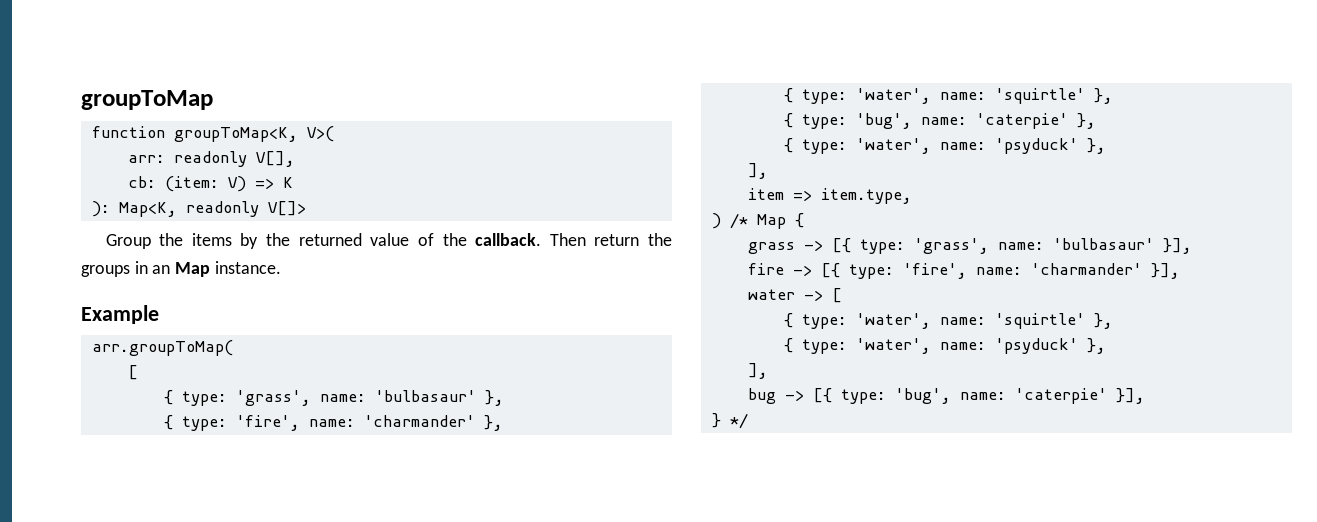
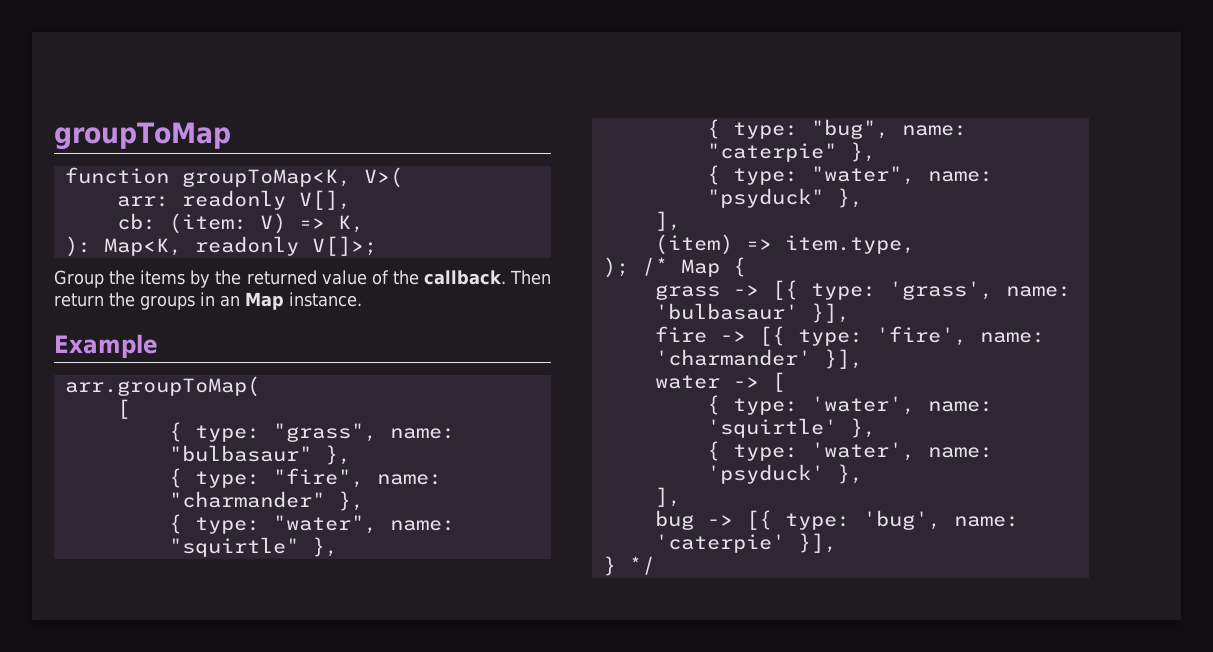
- cb: (item: V) => K
+ cb: (item: V) => K,
- ): Map<K, readonly V[]>
+ ): Map<K, readonly V[]>;
- { type: 'grass', name: 'bulbasaur' },
- { type: 'fire', name: 'charmander' },
- { type: 'water', name: 'squirtle' },
- { type: 'bug', name: 'caterpie' },
- { type: 'water', name: 'psyduck' },
+ { type: "grass", name: "bulbasaur" },
+ { type: "fire", name: "charmander" },
+ { type: "water", name: "squirtle" },
+ { type: "bug", name: "caterpie" },
+ { type: "water", name: "psyduck" },
  ],
- item => item.type,
+ (item) => item.type,
- ) /* Map {
+ ); /* Map {

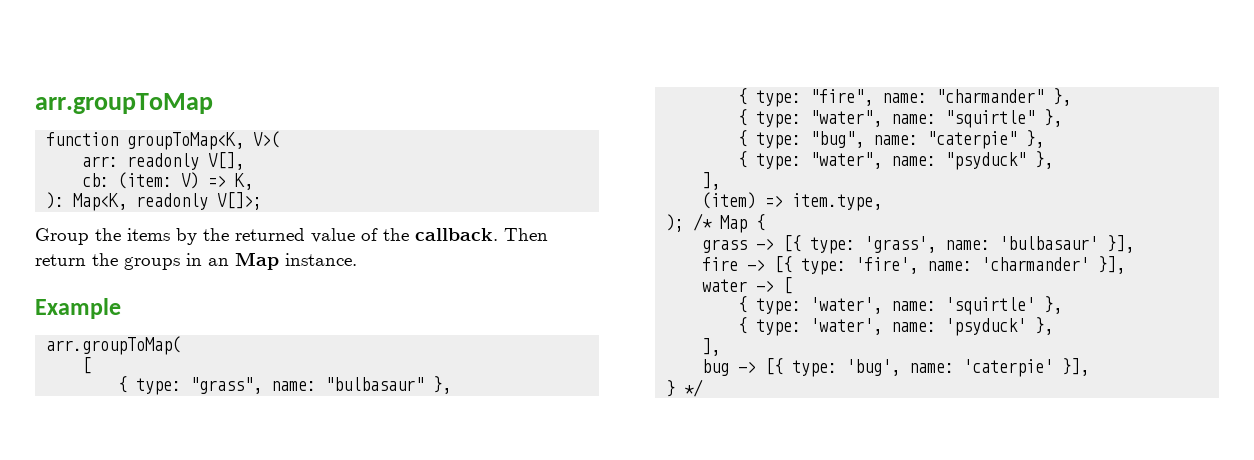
- groupToMap
+ arr.groupToMap

